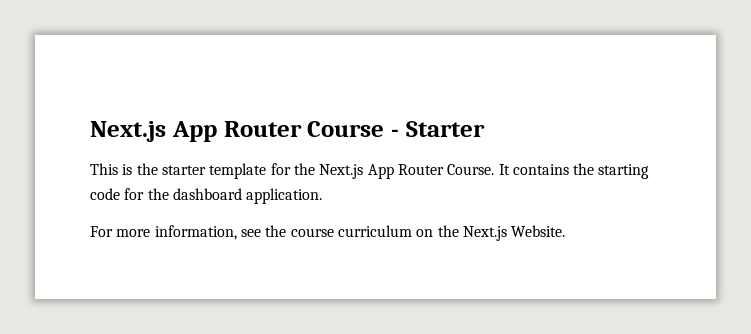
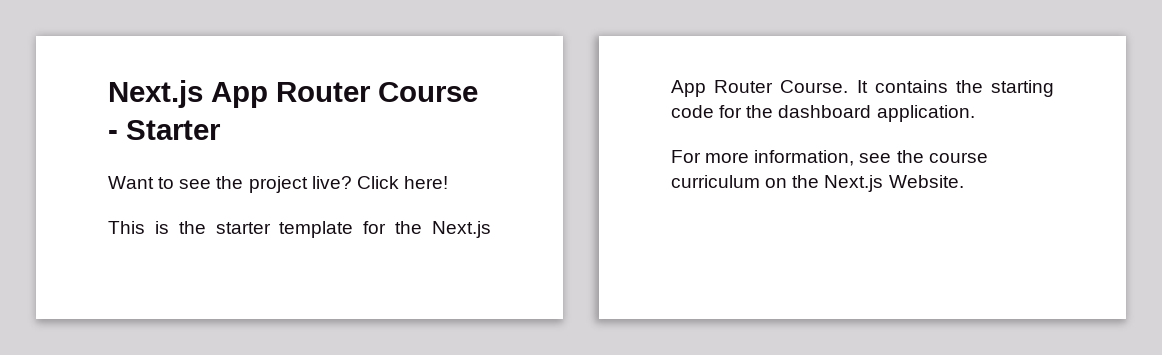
+ Want to see the project live? Click here!

